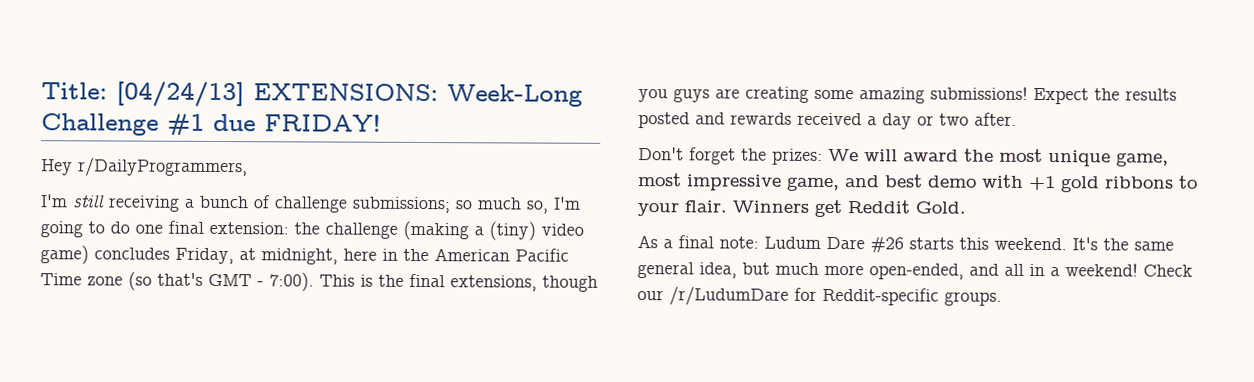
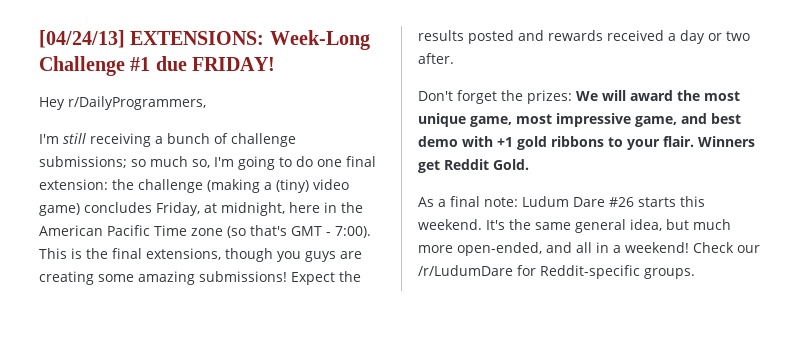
- Title: [04/24/13] EXTENSIONS: Week-Long Challenge #1 due FRIDAY!
+ [04/24/13] EXTENSIONS: Week-Long Challenge #1 due FRIDAY!

